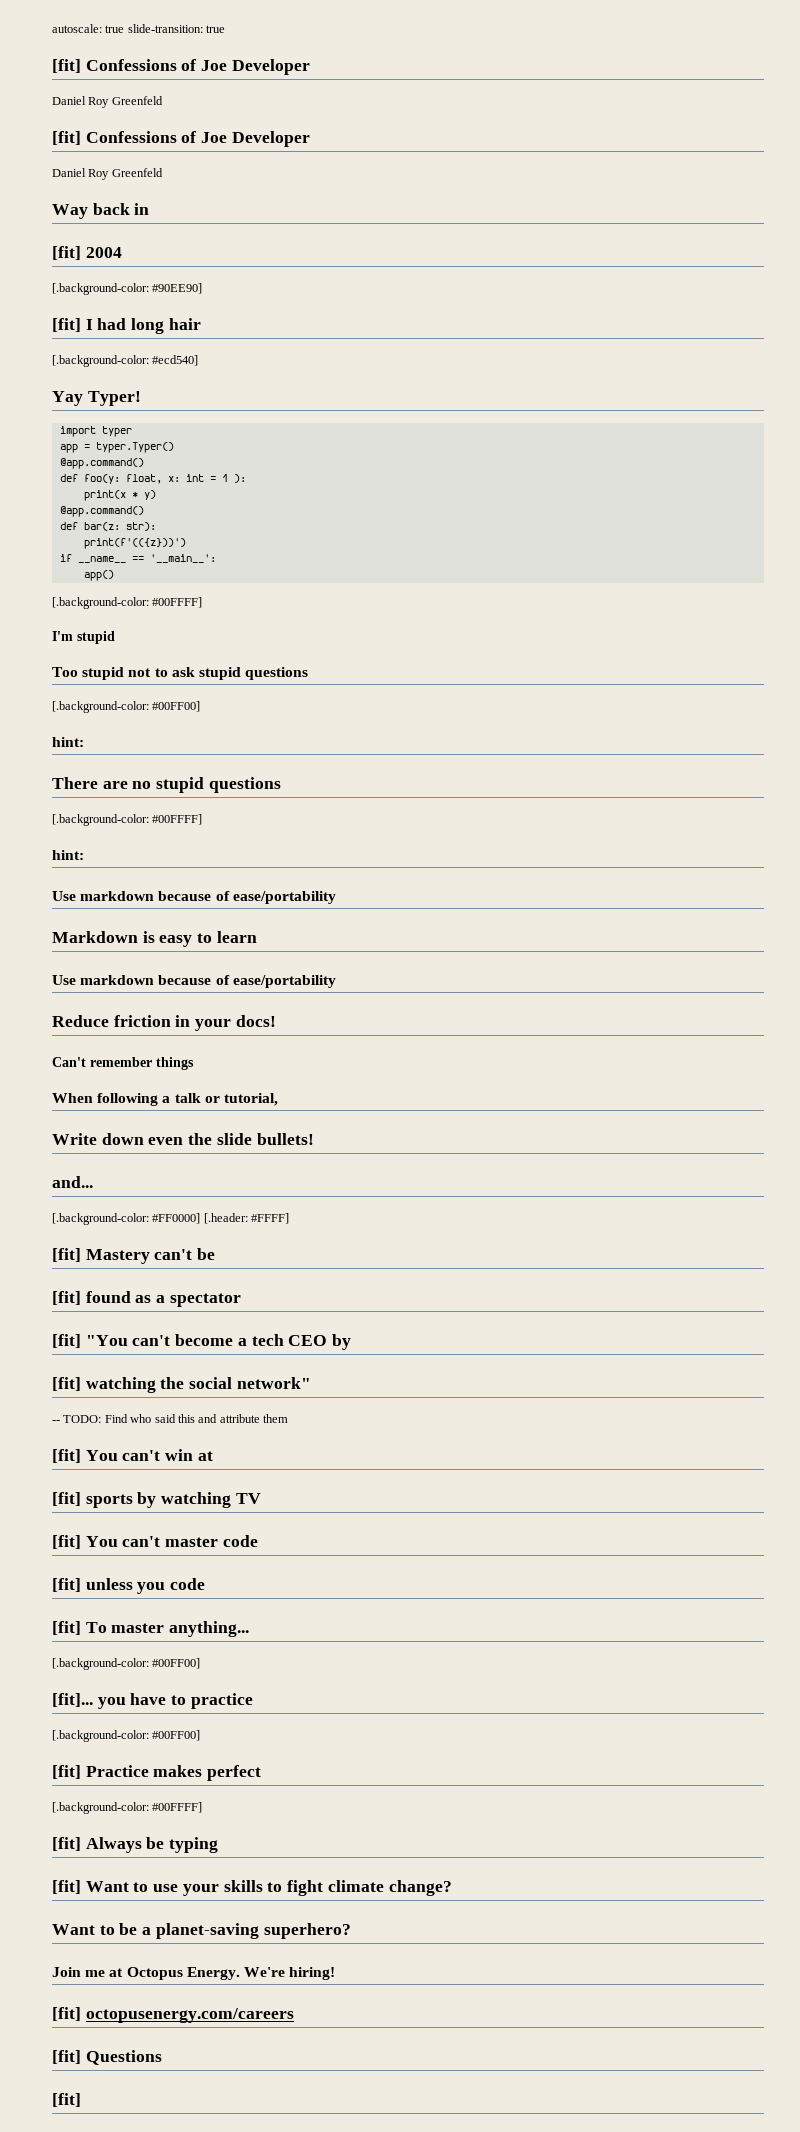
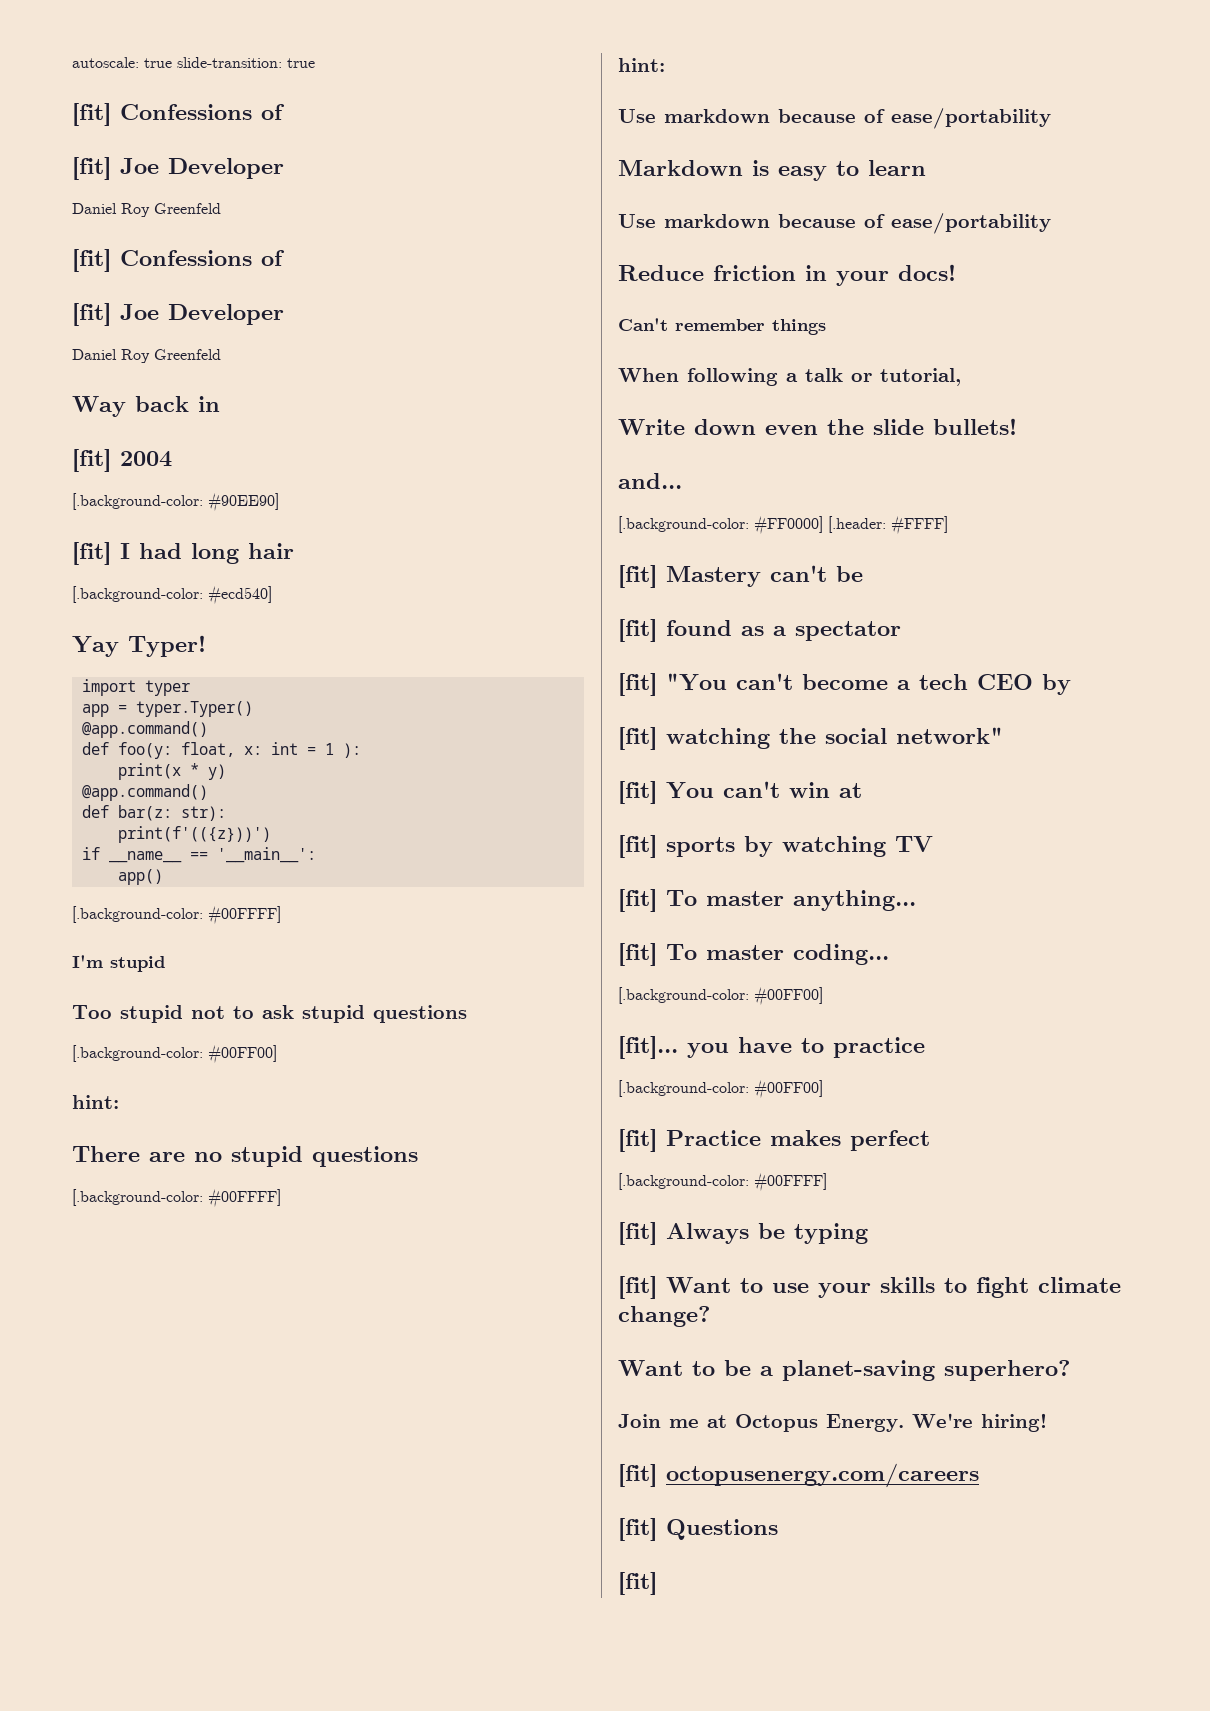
  autoscale: true slide-transition: true
- [fit] Confessions of Joe Developer
+ [fit] Confessions of
+ [fit] Joe Developer
  Daniel Roy Greenfeld
- [fit] Confessions of Joe Developer
+ [fit] Confessions of
+ [fit] Joe Developer
- -- TODO: Find who said this and attribute them
- [fit] You can't master code
- [fit] unless you code
  [fit] To master anything...
+ [fit] To master coding...

